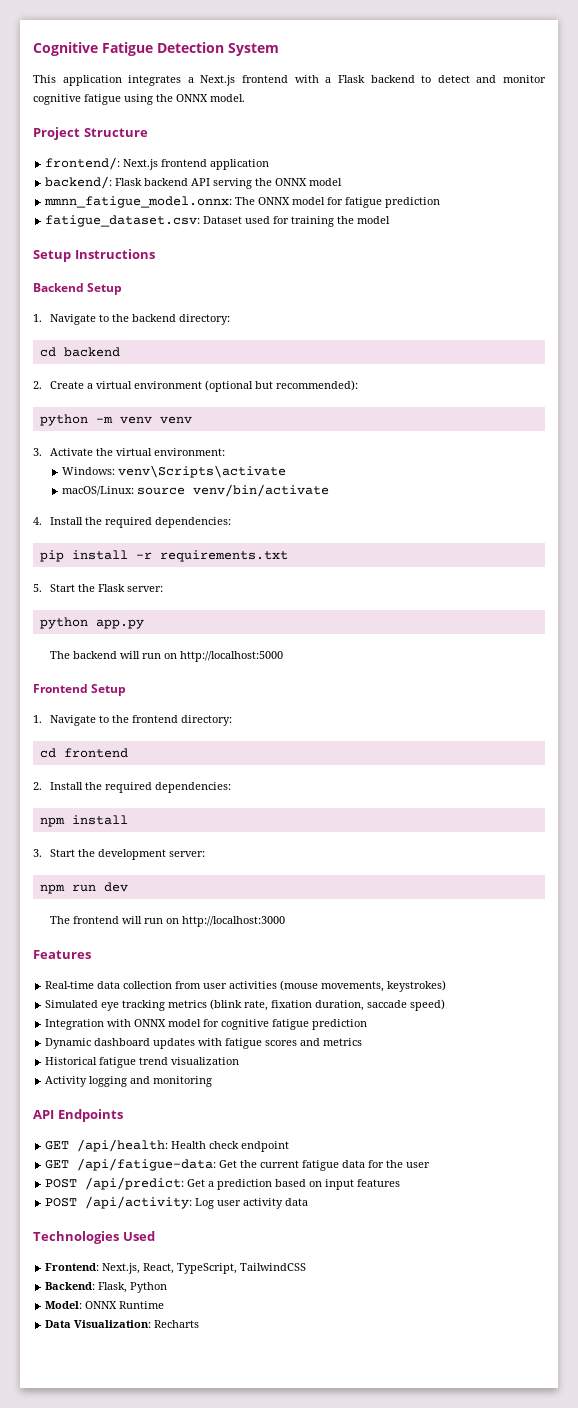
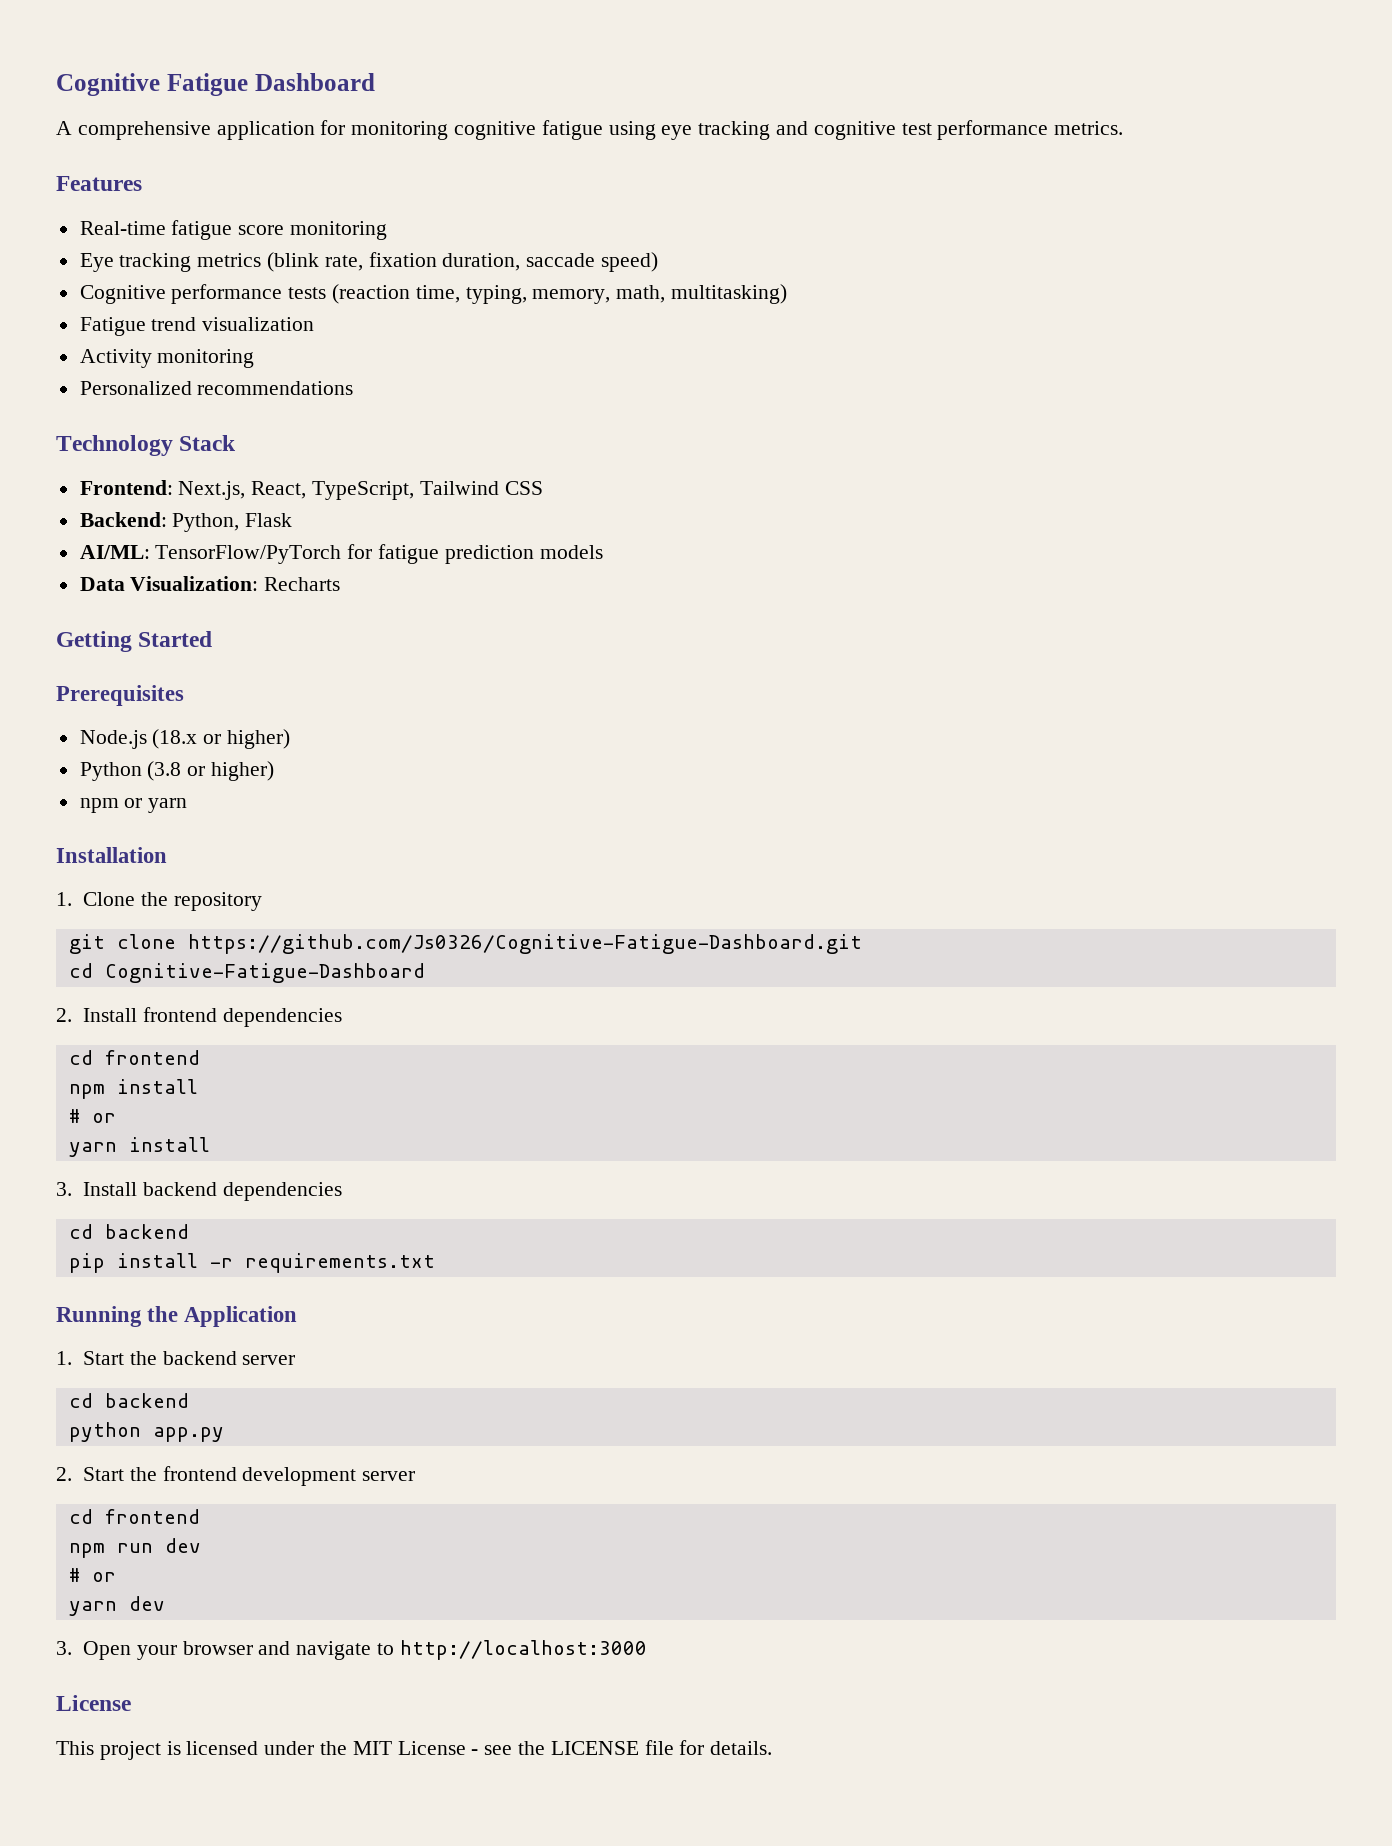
- Cognitive Fatigue Detection System
- This application integrates a Next.js frontend with a Flask backend to detect and monitor cognitive fatigue using the ONNX model.
- Project Structure
- frontend/: Next.js frontend application
- backend/: Flask backend API serving the ONNX model
- mmnn_fatigue_model.onnx: The ONNX model for fatigue prediction
- fatigue_dataset.csv: Dataset used for training the model
- Setup Instructions
- Backend Setup
- 1. Navigate to the backend directory:
- cd backend
- 2. Create a virtual environment (optional but recommended):
- python -m venv venv
- 3. Activate the virtual environment:
- Windows: venv\Scripts\activate
- macOS/Linux: source venv/bin/activate
- 4. Install the required dependencies:
- pip install -r requirements.txt
- 5. Start the Flask server:
- python app.py
- The backend will run on http://localhost:5000
- Frontend Setup
- 1. Navigate to the frontend directory:
- cd frontend
- 2. Install the required dependencies:
- npm install
- 3. Start the development server:
- npm run dev
- The frontend will run on http://localhost:3000
+ Cognitive Fatigue Dashboard
+ A comprehensive application for monitoring cognitive fatigue using eye tracking and cognitive test performance metrics.
  Features
- Real-time data collection from user activities (mouse movements, keystrokes)
- Simulated eye tracking metrics (blink rate, fixation duration, saccade speed)
+ Real-time fatigue score monitoring
+ Eye tracking metrics (blink rate, fixation duration, saccade speed)
- Integration with ONNX model for cognitive fatigue prediction
- Dynamic dashboard updates with fatigue scores and metrics
- Historical fatigue trend visualization
+ Cognitive performance tests (reaction time, typing, memory, math, multitasking)
+ Fatigue trend visualization
- Activity logging and monitoring
- API Endpoints
- GET /api/health: Health check endpoint
- GET /api/fatigue-data: Get the current fatigue data for the user
- POST /api/predict: Get a prediction based on input features
- POST /api/activity: Log user activity data
- Technologies Used
+ Activity monitoring
+ Personalized recommendations
+ Technology Stack
- Frontend: Next.js, React, TypeScript, TailwindCSS
+ Frontend: Next.js, React, TypeScript, Tailwind CSS
- Backend: Flask, Python
- Model: ONNX Runtime
+ Backend: Python, Flask
+ AI/ML: TensorFlow/PyTorch for fatigue prediction models
  Data Visualization: Recharts
+ Getting Started
+ Prerequisites
+ Node.js (18.x or higher)
+ Python (3.8 or higher)
+ npm or yarn
+ Installation
+ 1. Clone the repository
+ git clone https://github.com/Js0326/Cognitive-Fatigue-Dashboard.git
+ cd Cognitive-Fatigue-Dashboard
+ 2. Install frontend dependencies
+ cd frontend
+ npm install
+ # or
+ yarn install
+ 3. Install backend dependencies
+ cd backend
+ pip install -r requirements.txt
+ Running the Application
+ 1. Start the backend server
+ cd backend
+ python app.py
+ 2. Start the frontend development server
+ cd frontend
+ npm run dev
+ # or
+ yarn dev
+ 3. Open your browser and navigate to http://localhost:3000
+ License
+ This project is licensed under the MIT License - see the LICENSE file for details.

